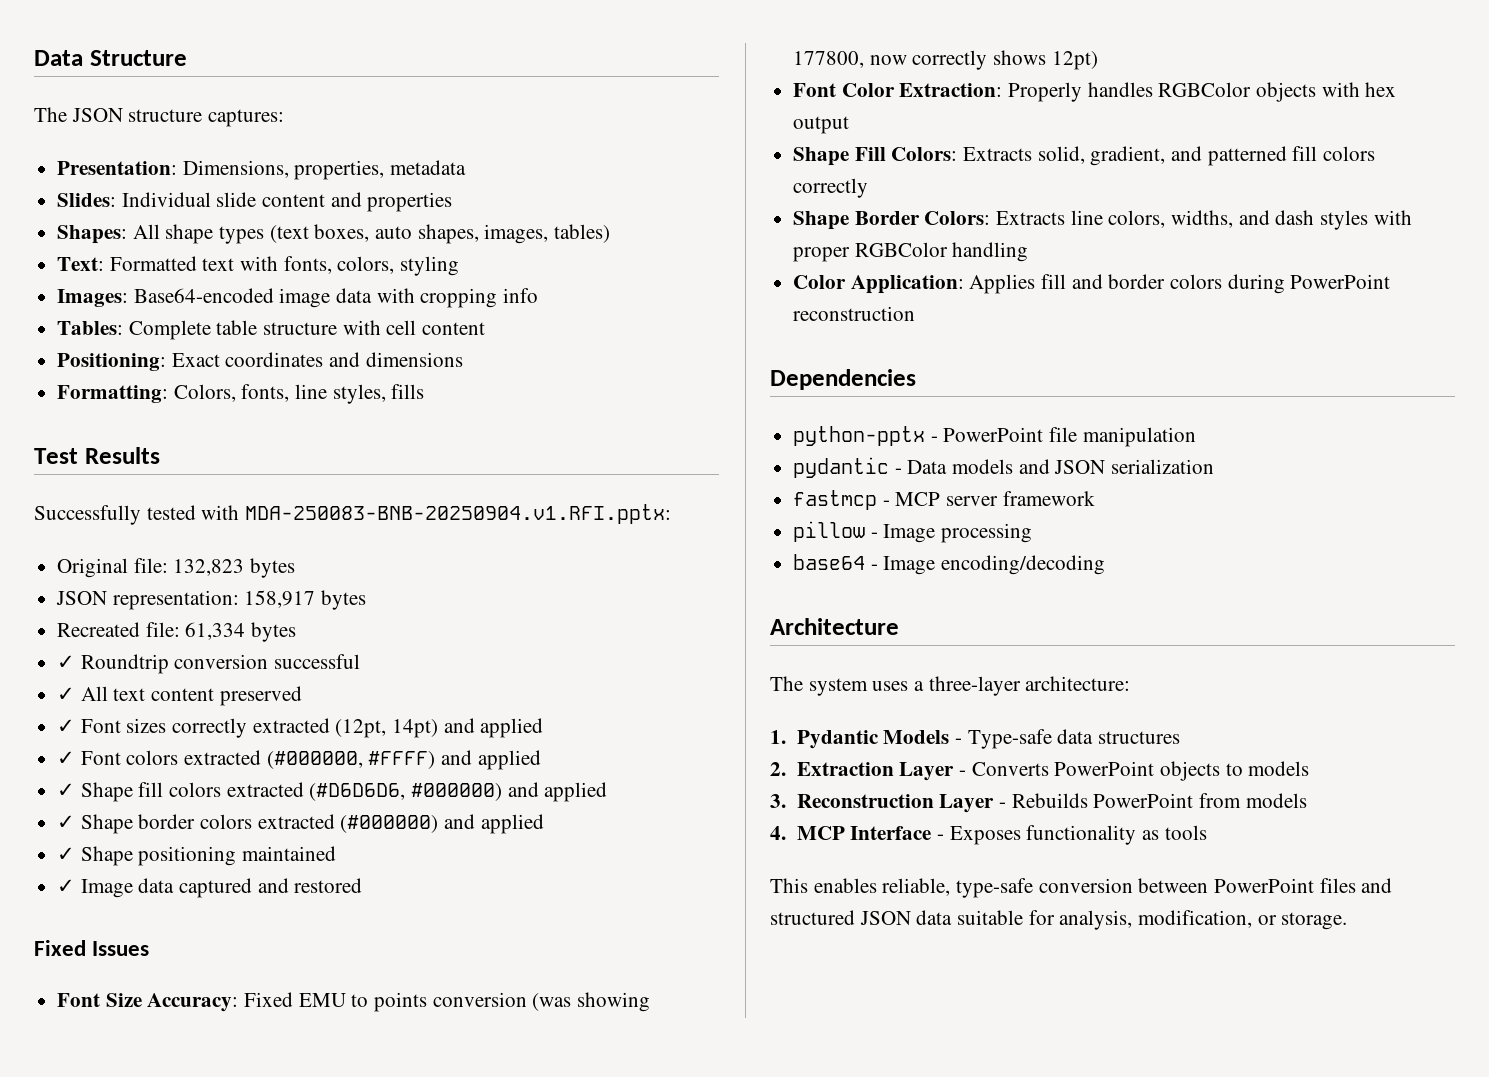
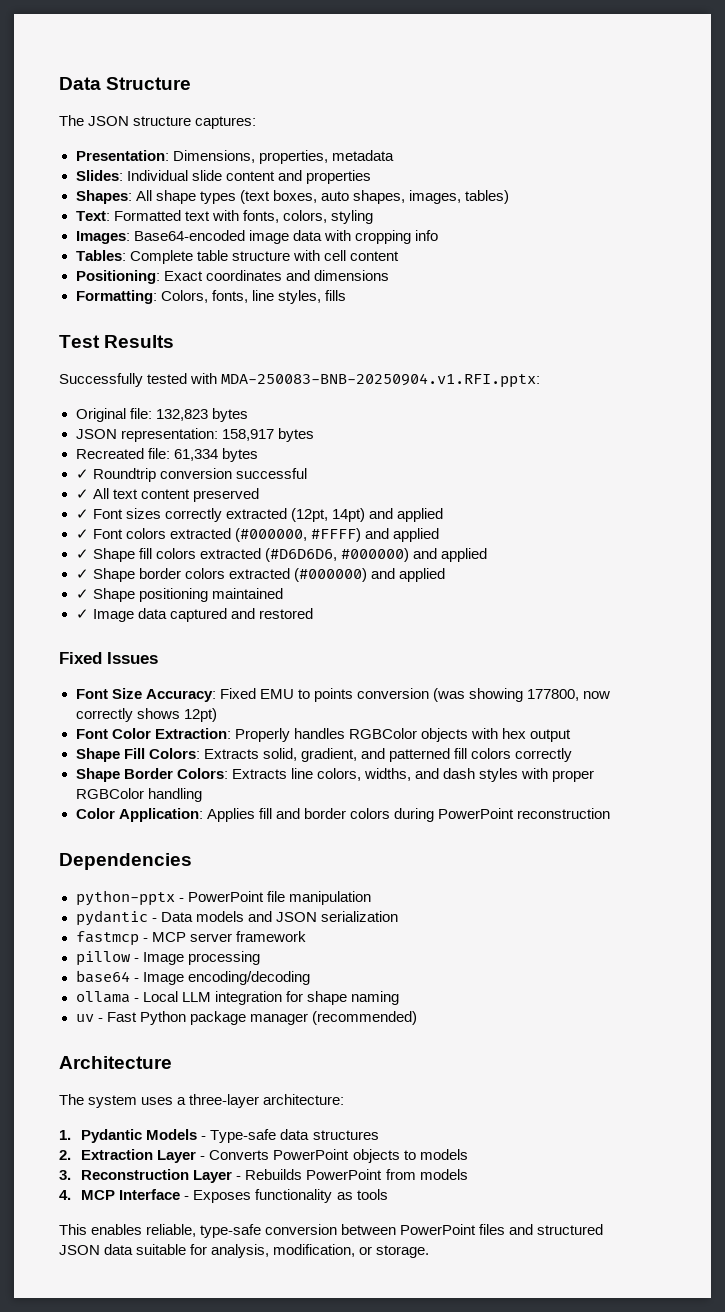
+ ollama - Local LLM integration for shape naming
+ uv - Fast Python package manager (recommended)

